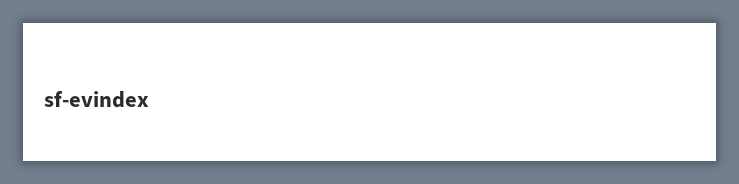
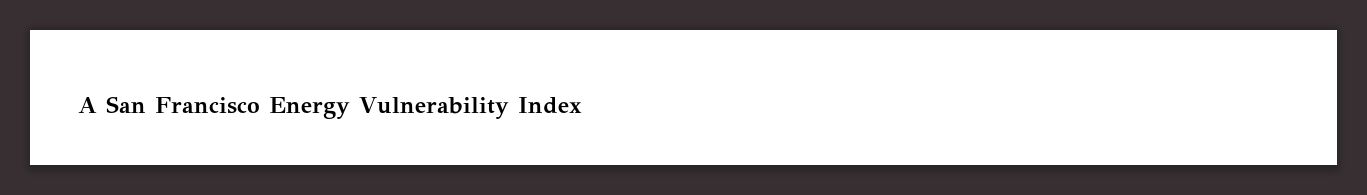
- sf-evindex
+ A San Francisco Energy Vulnerability Index

